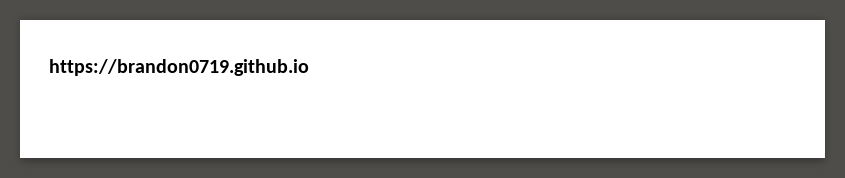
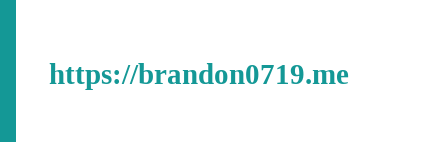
- https://brandon0719.github.io
+ https://brandon0719.me

